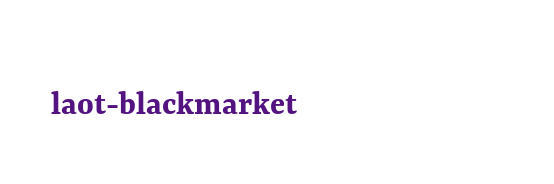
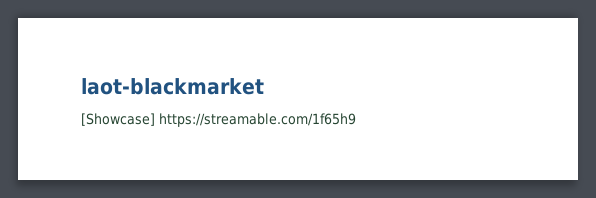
+ [Showcase] https://streamable.com/1f65h9

